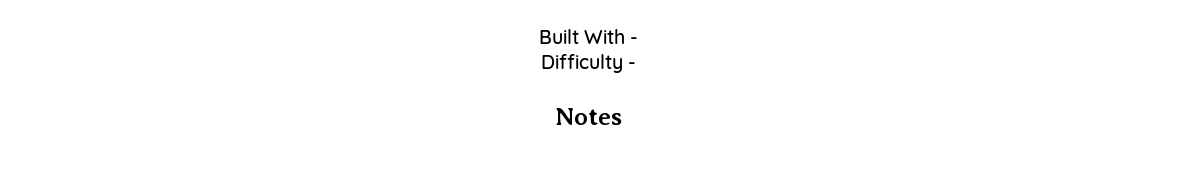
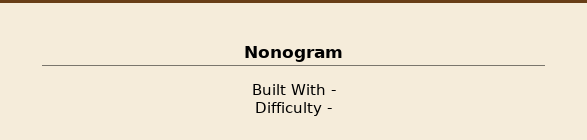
+ Nonogram
- Notes

